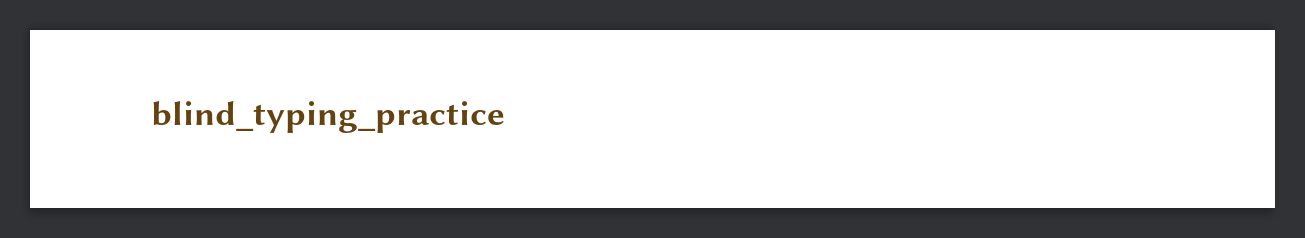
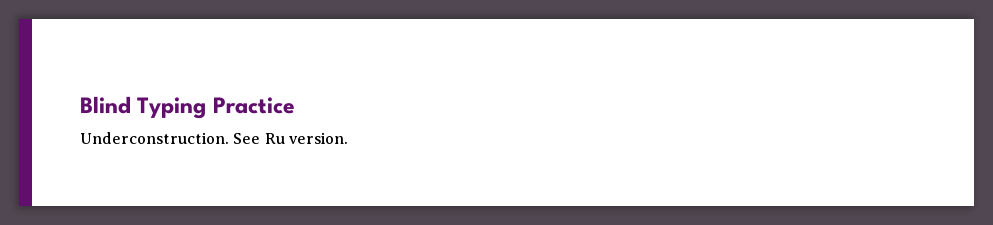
- blind_typing_practice
+ Blind Typing Practice
+ Underconstruction. See Ru version.

